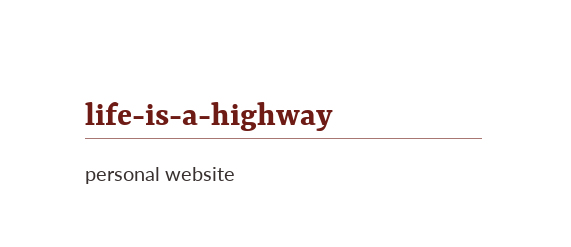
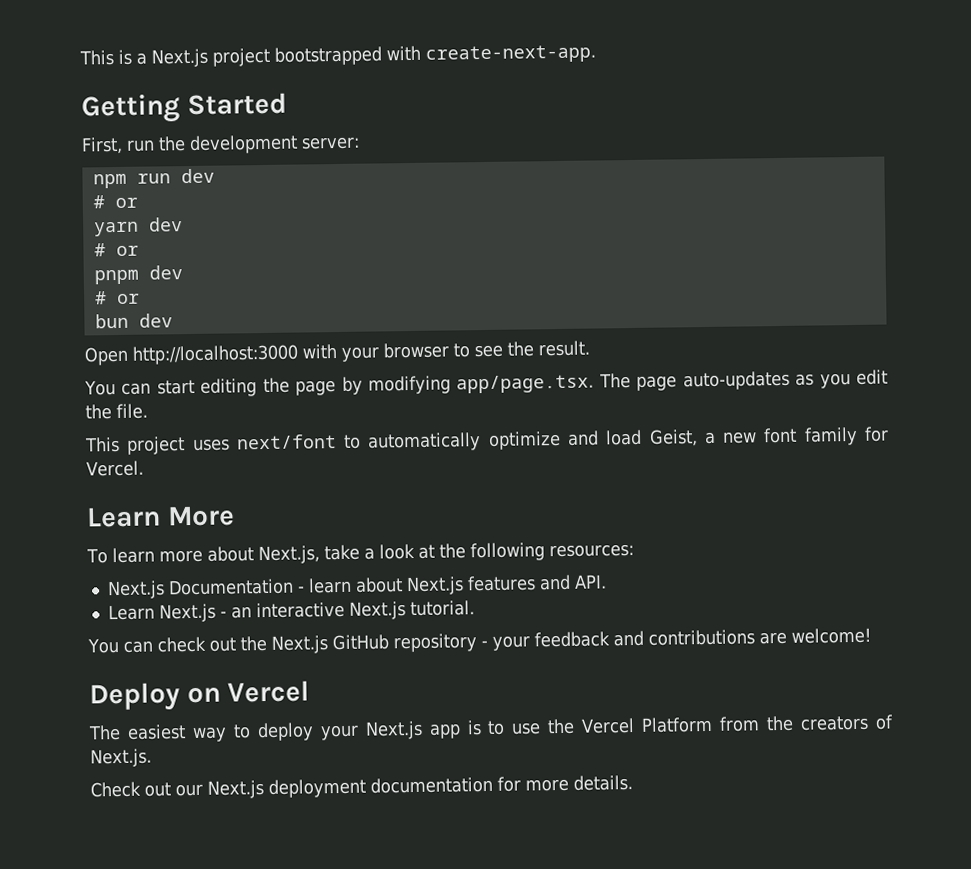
- life-is-a-highway
- personal website
+ This is a Next.js project bootstrapped with create-next-app.
+ Getting Started
+ First, run the development server:
+ npm run dev
+ # or
+ yarn dev
+ # or
+ pnpm dev
+ # or
+ bun dev
+ Open http://localhost:3000 with your browser to see the result.
+ You can start editing the page by modifying app/page.tsx. The page auto-updates as you edit the file.
+ This project uses next/font to automatically optimize and load Geist, a new font family for Vercel.
+ Learn More
+ To learn more about Next.js, take a look at the following resources:
+ Next.js Documentation - learn about Next.js features and API.
+ Learn Next.js - an interactive Next.js tutorial.
+ You can check out the Next.js GitHub repository - your feedback and contributions are welcome!
+ Deploy on Vercel
+ The easiest way to deploy your Next.js app is to use the Vercel Platform from the creators of Next.js.
+ Check out our Next.js deployment documentation for more details.

